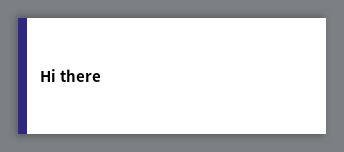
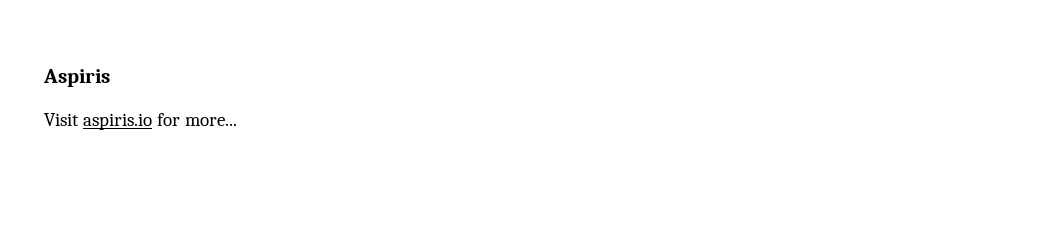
- Hi there
+ Aspiris
+ Visit aspiris.io for more...

